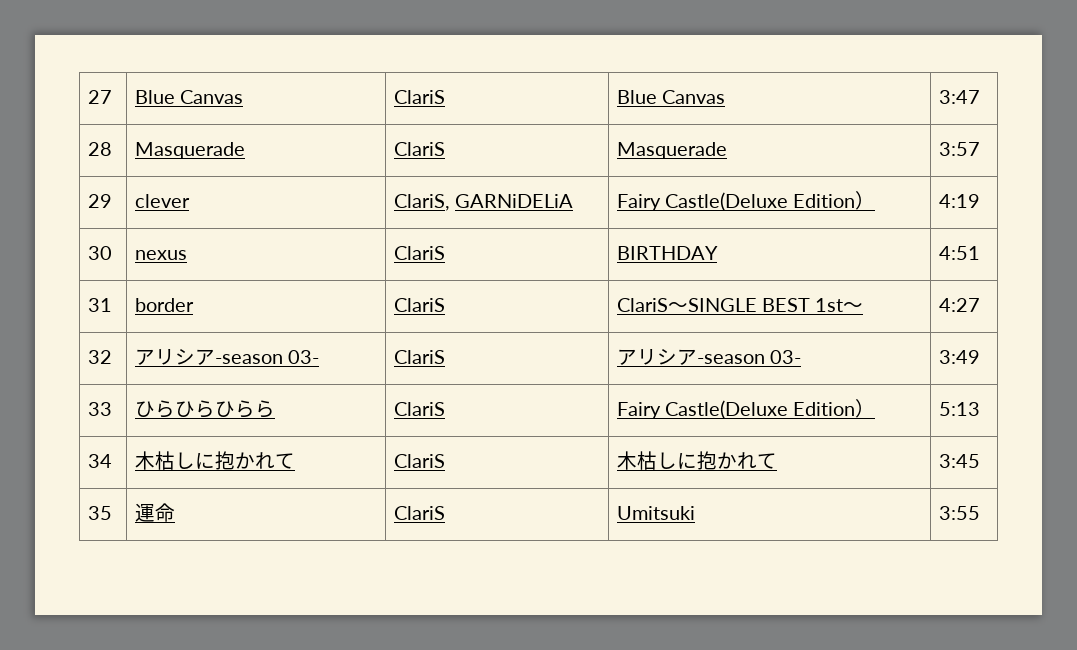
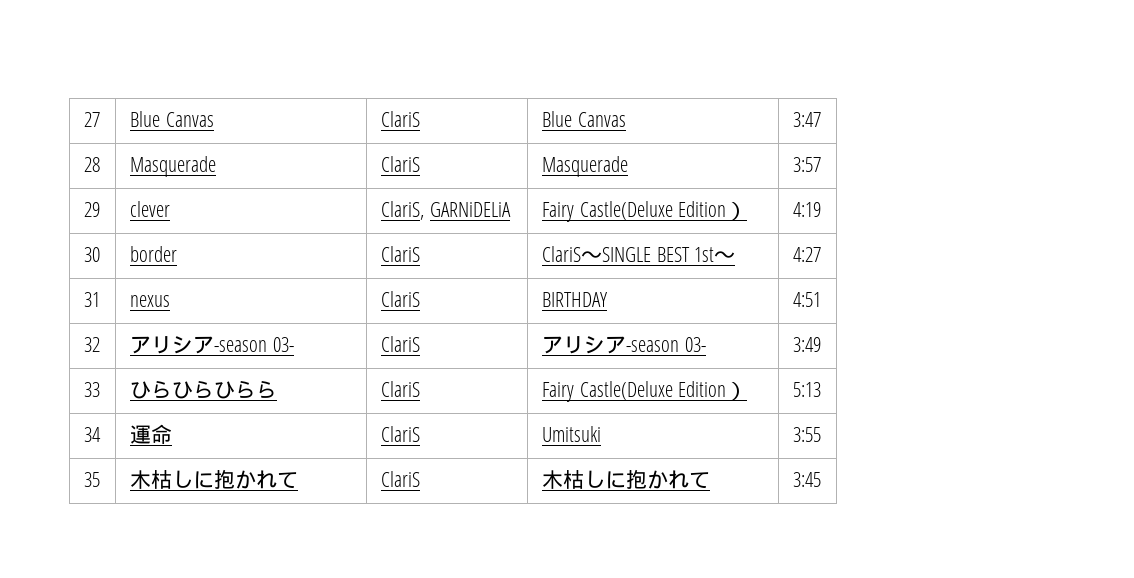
- 30 | nexus | ClariS | BIRTHDAY | 4:51
- 31 | border | ClariS | ClariS〜SINGLE BEST 1st〜 | 4:27
+ 30 | border | ClariS | ClariS〜SINGLE BEST 1st〜 | 4:27
+ 31 | nexus | ClariS | BIRTHDAY | 4:51
- 34 | 木枯しに抱かれて | ClariS | 木枯しに抱かれて | 3:45
+ 34 | 運命 | ClariS | Umitsuki | 3:55
+ 35 | 木枯しに抱かれて | ClariS | 木枯しに抱かれて | 3:45
- 35 | 運命 | ClariS | Umitsuki | 3:55

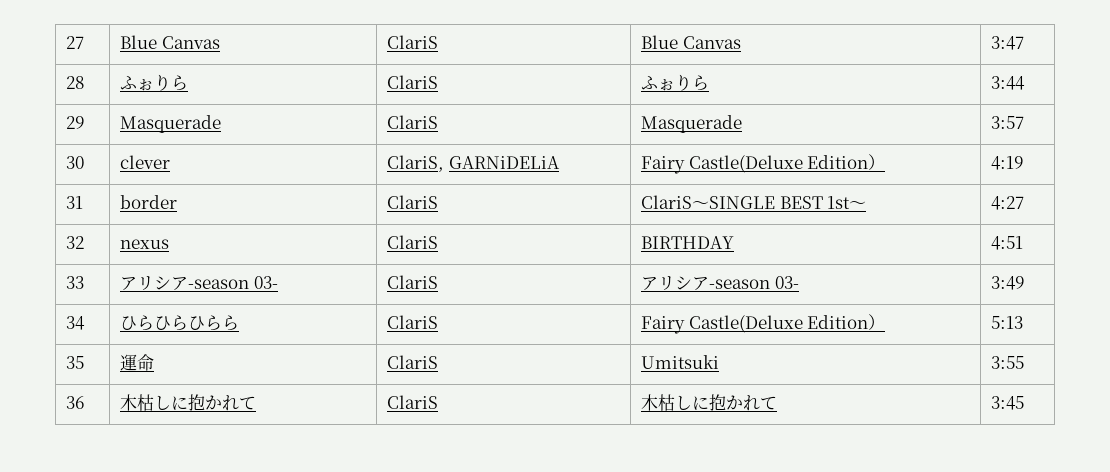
- 28 | Masquerade | ClariS | Masquerade | 3:57
+ 28 | ふぉりら | ClariS | ふぉりら | 3:44
+ 29 | Masquerade | ClariS | Masquerade | 3:57
- 29 | clever | ClariS, GARNiDELiA | Fairy Castle(Deluxe Edition） | 4:19
+ 30 | clever | ClariS, GARNiDELiA | Fairy Castle(Deluxe Edition） | 4:19
- 30 | border | ClariS | ClariS〜SINGLE BEST 1st〜 | 4:27
+ 31 | border | ClariS | ClariS〜SINGLE BEST 1st〜 | 4:27
- 31 | nexus | ClariS | BIRTHDAY | 4:51
+ 32 | nexus | ClariS | BIRTHDAY | 4:51
- 32 | アリシア-season 03- | ClariS | アリシア-season 03- | 3:49
+ 33 | アリシア-season 03- | ClariS | アリシア-season 03- | 3:49
- 33 | ひらひらひらら | ClariS | Fairy Castle(Deluxe Edition） | 5:13
+ 34 | ひらひらひらら | ClariS | Fairy Castle(Deluxe Edition） | 5:13
- 34 | 運命 | ClariS | Umitsuki | 3:55
+ 35 | 運命 | ClariS | Umitsuki | 3:55
- 35 | 木枯しに抱かれて | ClariS | 木枯しに抱かれて | 3:45
+ 36 | 木枯しに抱かれて | ClariS | 木枯しに抱かれて | 3:45

